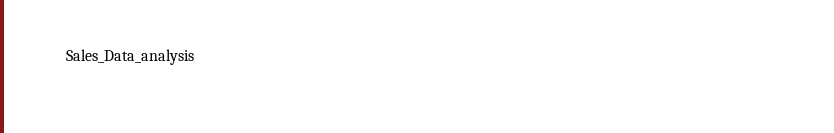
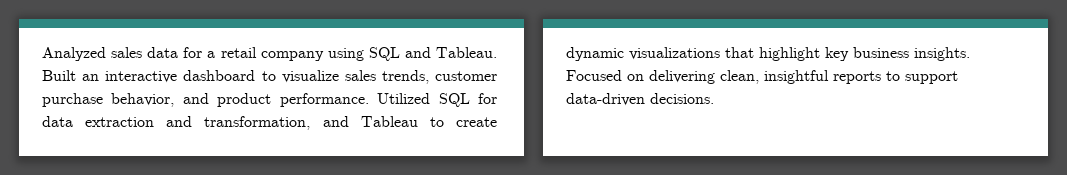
- Sales_Data_analysis
+ Analyzed sales data for a retail company using SQL and Tableau. Built an interactive dashboard to visualize sales trends, customer purchase behavior, and product performance. Utilized SQL for data extraction and transformation, and Tableau to create dynamic visualizations that highlight key business insights. Focused on delivering clean, insightful reports to support data-driven decisions.

